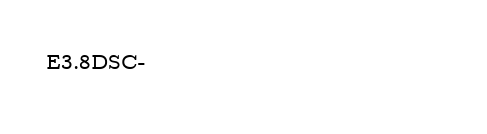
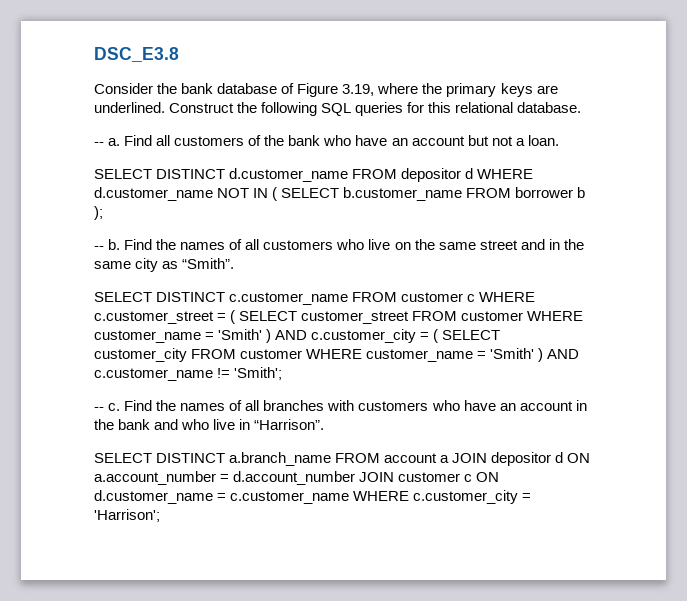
- E3.8DSC-
+ DSC_E3.8
+ Consider the bank database of Figure 3.19, where the primary keys are underlined. Construct the following SQL queries for this relational database.
+ -- a. Find all customers of the bank who have an account but not a loan.
+ SELECT DISTINCT d.customer_name FROM depositor d WHERE d.customer_name NOT IN ( SELECT b.customer_name FROM borrower b );
+ -- b. Find the names of all customers who live on the same street and in the same city as “Smith”.
+ SELECT DISTINCT c.customer_name FROM customer c WHERE c.customer_street = ( SELECT customer_street FROM customer WHERE customer_name = 'Smith' ) AND c.customer_city = ( SELECT customer_city FROM customer WHERE customer_name = 'Smith' ) AND c.customer_name != 'Smith';
+ -- c. Find the names of all branches with customers who have an account in the bank and who live in “Harrison”.
+ SELECT DISTINCT a.branch_name FROM account a JOIN depositor d ON a.account_number = d.account_number JOIN customer c ON d.customer_name = c.customer_name WHERE c.customer_city = 'Harrison';

